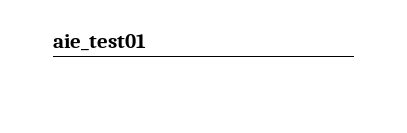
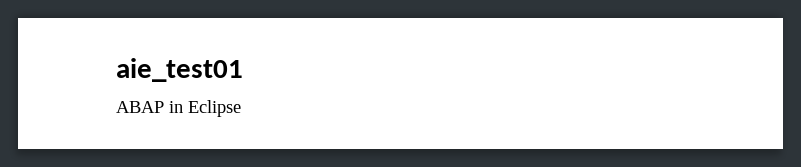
+ ABAP in Eclipse

